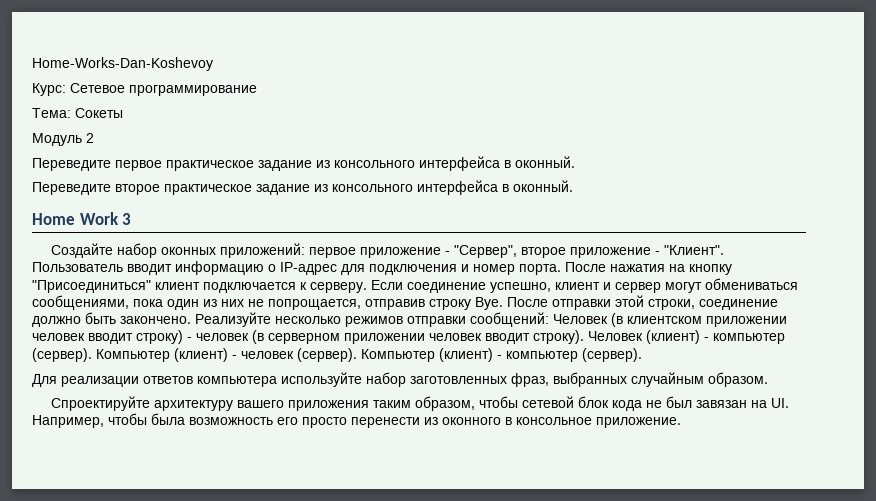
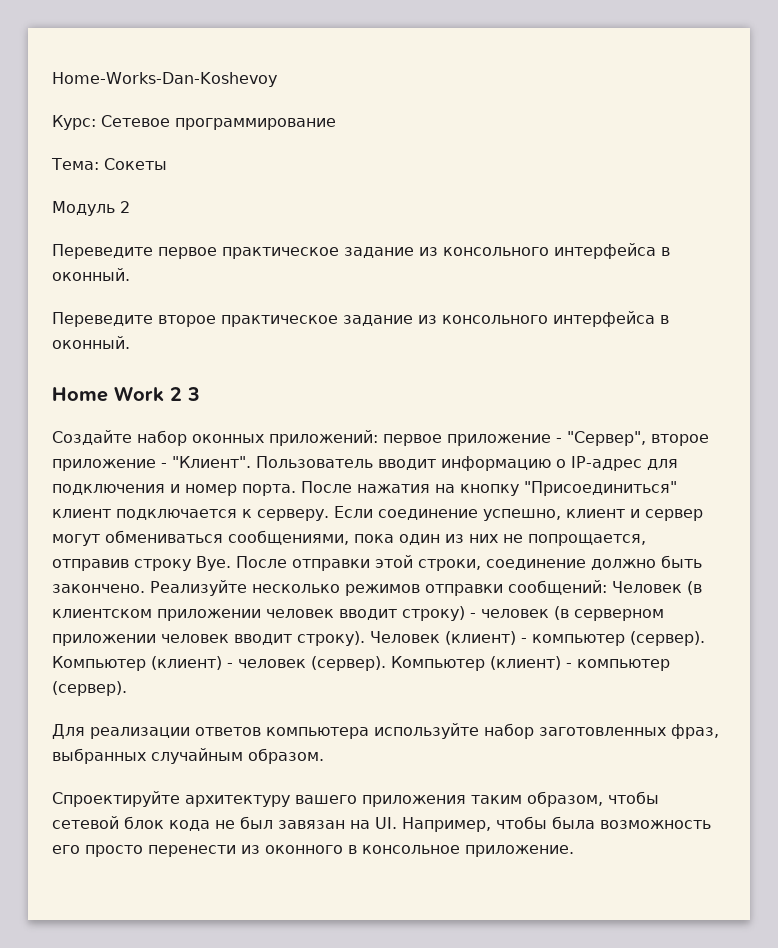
- Home Work 3
+ Home Work 2 3

